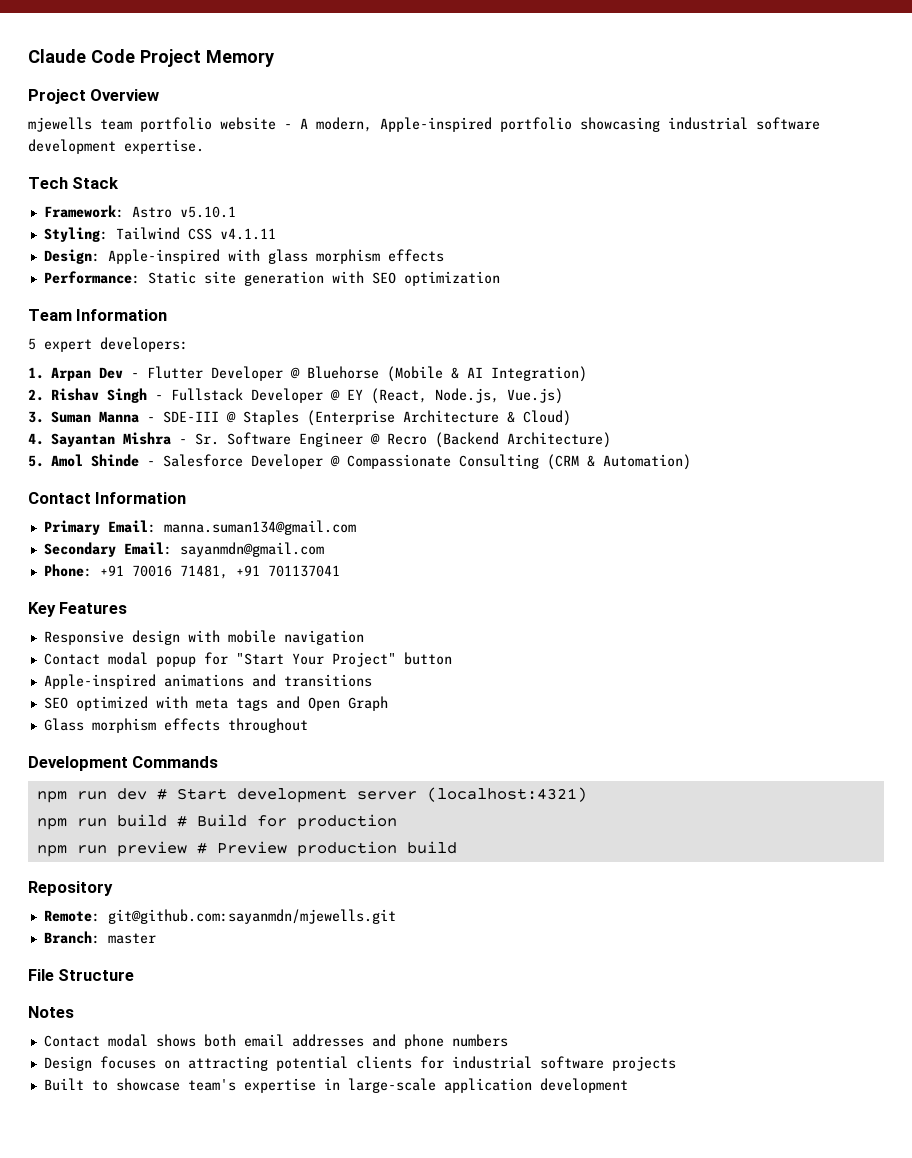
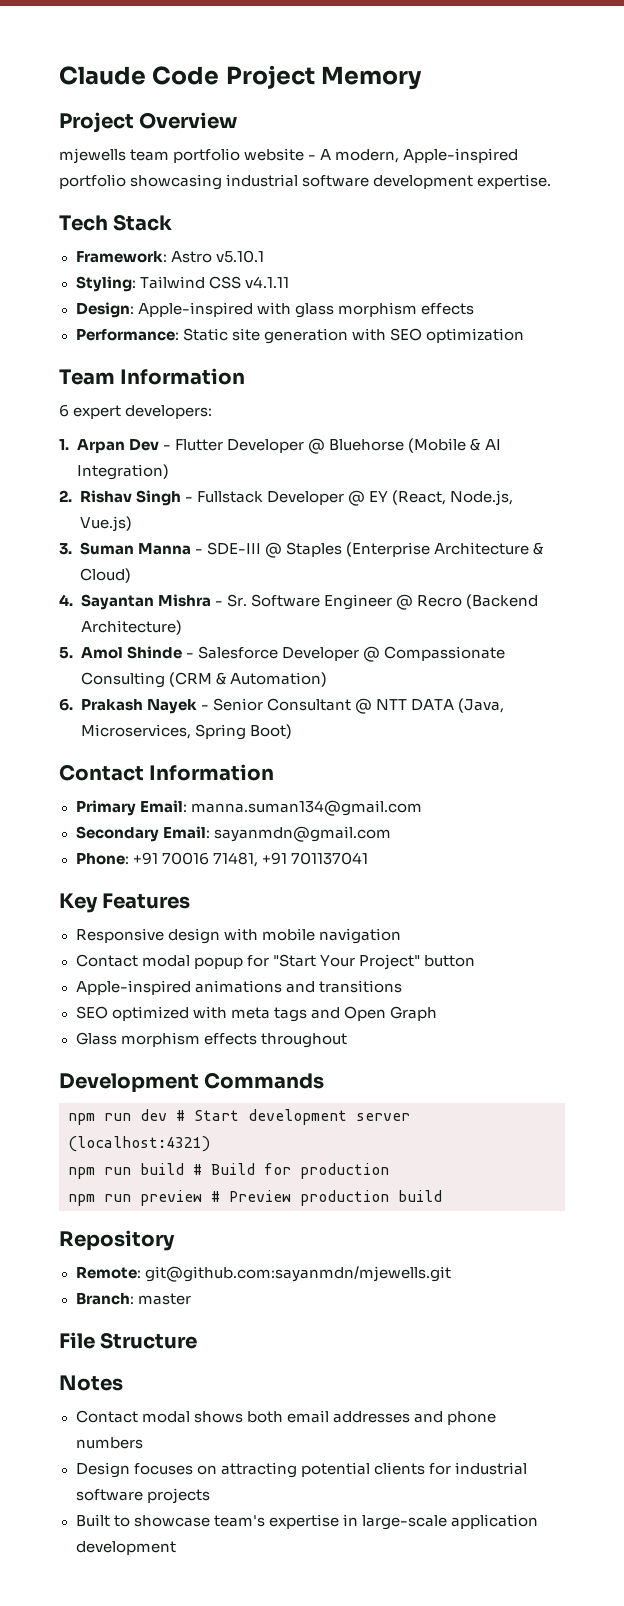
- 5 expert developers:
+ 6 expert developers:
+ 6. Prakash Nayek - Senior Consultant @ NTT DATA (Java, Microservices, Spring Boot)

